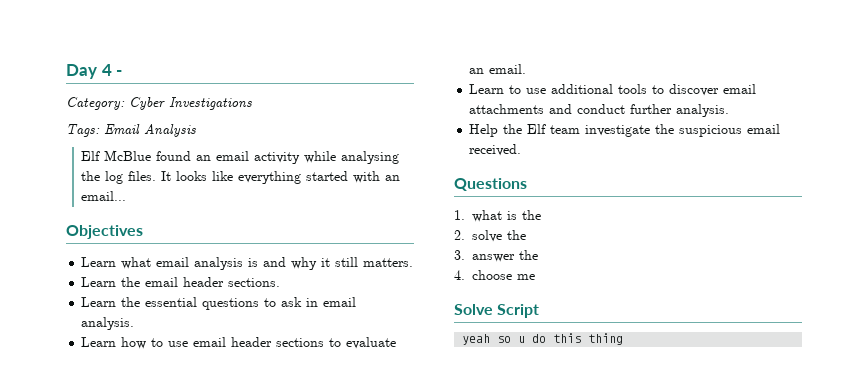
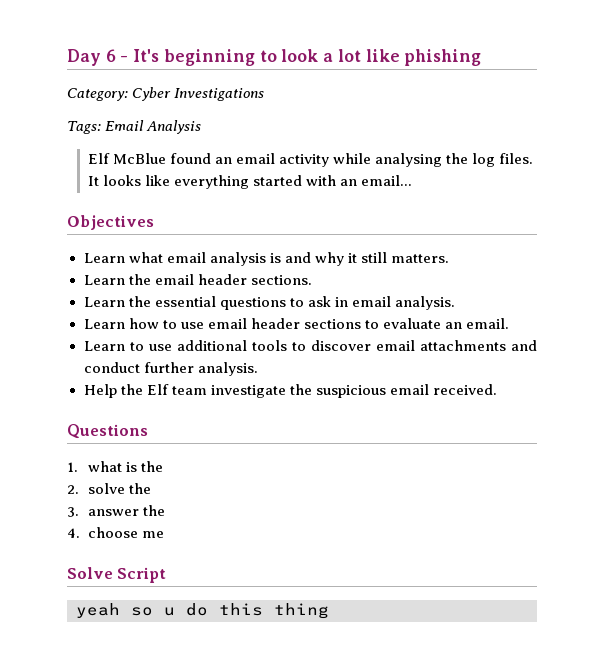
- Day 4 -
+ Day 6 - It's beginning to look a lot like phishing

